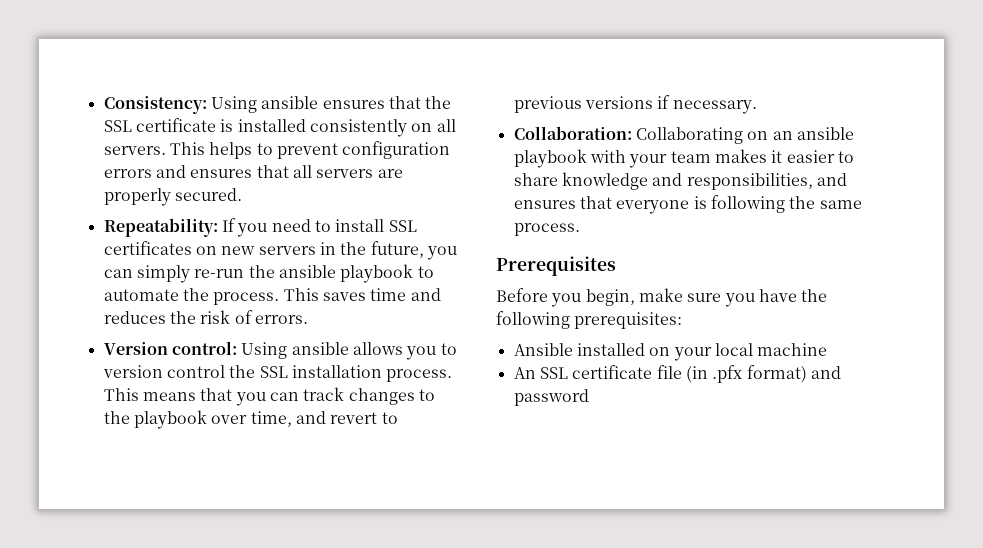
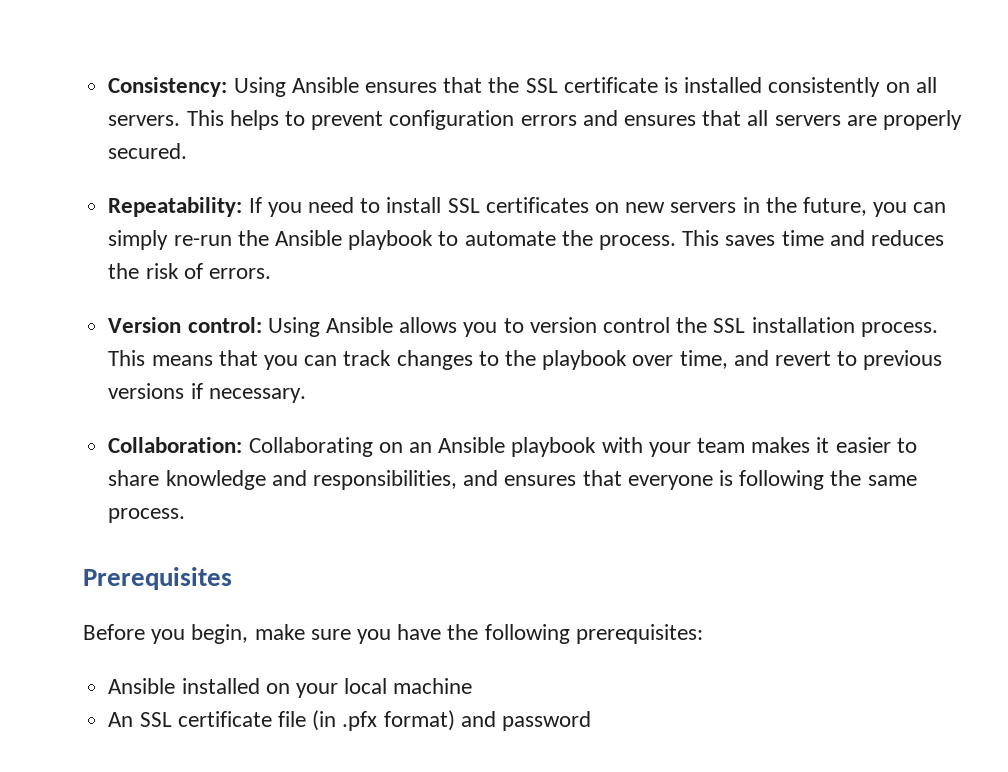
- Consistency: Using ansible ensures that the SSL certificate is installed consistently on all servers.
+ Consistency: Using Ansible ensures that the SSL certificate is installed consistently on all servers.
- Repeatability: If you need to install SSL certificates on new servers in the future, you can simply re-run the ansible playbook to automate the process.
+ Repeatability: If you need to install SSL certificates on new servers in the future, you can simply re-run the Ansible playbook to automate the process.
- Version control: Using ansible allows you to version control the SSL installation process.
+ Version control: Using Ansible allows you to version control the SSL installation process.
- Collaboration: Collaborating on an ansible playbook with your team makes it easier to share knowledge and responsibilities, and ensures that everyone is following the same process.
+ Collaboration: Collaborating on an Ansible playbook with your team makes it easier to share knowledge and responsibilities, and ensures that everyone is following the same process.

